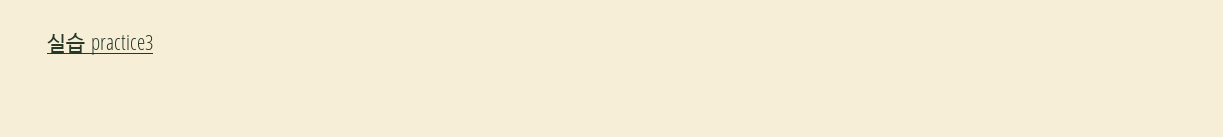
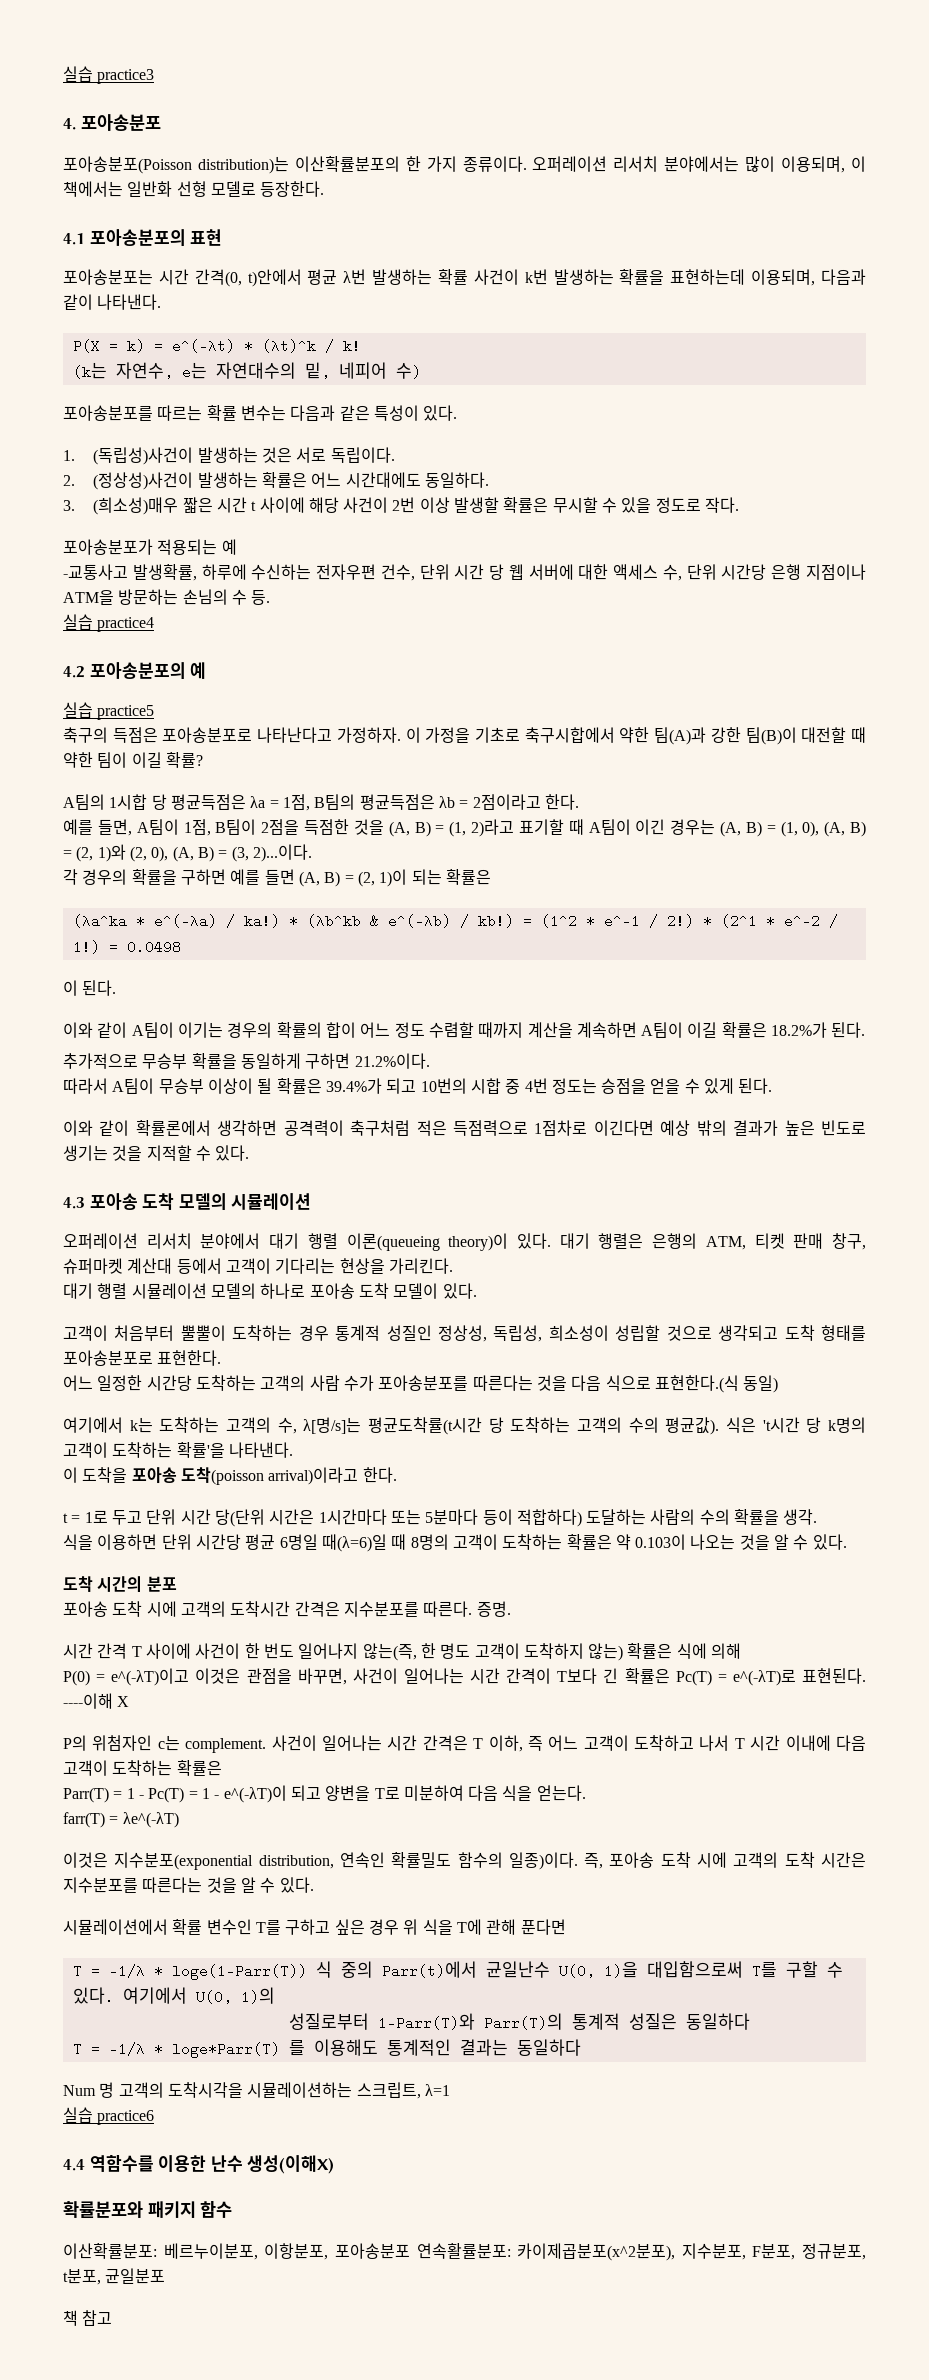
+ 4. 포아송분포
+ 포아송분포(Poisson distribution)는 이산확률분포의 한 가지 종류이다. 오퍼레이션 리서치 분야에서는 많이 이용되며, 이 책에서는 일반화 선형 모델로 등장한다.
+ 4.1 포아송분포의 표현
+ 포아송분포는 시간 간격(0, t)안에서 평균 λ번 발생하는 확률 사건이 k번 발생하는 확률을 표현하는데 이용되며, 다음과 같이 나타낸다.
+ P(X = k) = e^(-λt) * (λt)^k / k!
+ (k는 자연수, e는 자연대수의 밑, 네피어 수)
+ 포아송분포를 따르는 확률 변수는 다음과 같은 특성이 있다.
+ 1. (독립성)사건이 발생하는 것은 서로 독립이다.
+ 2. (정상성)사건이 발생하는 확률은 어느 시간대에도 동일하다.
+ 3. (희소성)매우 짧은 시간 t 사이에 해당 사건이 2번 이상 발생할 확률은 무시할 수 있을 정도로 작다.
+ 포아송분포가 적용되는 예
+ -교통사고 발생확률, 하루에 수신하는 전자우편 건수, 단위 시간 당 웹 서버에 대한 액세스 수, 단위 시간당 은행 지점이나 ATM을 방문하는 손님의 수 등.
+ 실습 practice4
+ 4.2 포아송분포의 예
+ 실습 practice5
+ 축구의 득점은 포아송분포로 나타난다고 가정하자. 이 가정을 기초로 축구시합에서 약한 팀(A)과 강한 팀(B)이 대전할 때 약한 팀이 이길 확률?
+ A팀의 1시합 당 평균득점은 λa = 1점, B팀의 평균득점은 λb = 2점이라고 한다.
+ 예를 들면, A팀이 1점, B팀이 2점을 득점한 것을 (A, B) = (1, 2)라고 표기할 때 A팀이 이긴 경우는 (A, B) = (1, 0), (A, B) = (2, 1)와 (2, 0), (A, B) = (3, 2)...이다.
+ 각 경우의 확률을 구하면 예를 들면 (A, B) = (2, 1)이 되는 확률은
+ (λa^ka * e^(-λa) / ka!) * (λb^kb & e^(-λb) / kb!) = (1^2 * e^-1 / 2!) * (2^1 * e^-2 / 1!) = 0.0498
+ 이 된다.
+ 이와 같이 A팀이 이기는 경우의 확률의 합이 어느 정도 수렴할 때까지 계산을 계속하면 A팀이 이길 확률은 18.2%가 된다.
+ 추가적으로 무승부 확률을 동일하게 구하면 21.2%이다.
+ 따라서 A팀이 무승부 이상이 될 확률은 39.4%가 되고 10번의 시합 중 4번 정도는 승점을 얻을 수 있게 된다.
+ 이와 같이 확률론에서 생각하면 공격력이 축구처럼 적은 득점력으로 1점차로 이긴다면 예상 밖의 결과가 높은 빈도로 생기는 것을 지적할 수 있다.
+ 4.3 포아송 도착 모델의 시뮬레이션
+ 오퍼레이션 리서치 분야에서 대기 행렬 이론(queueing theory)이 있다. 대기 행렬은 은행의 ATM, 티켓 판매 창구, 슈퍼마켓 계산대 등에서 고객이 기다리는 현상을 가리킨다.
+ 대기 행렬 시뮬레이션 모델의 하나로 포아송 도착 모델이 있다.
+ 고객이 처음부터 뿔뿔이 도착하는 경우 통계적 성질인 정상성, 독립성, 희소성이 성립할 것으로 생각되고 도착 형태를 포아송분포로 표현한다.
+ 어느 일정한 시간당 도착하는 고객의 사람 수가 포아송분포를 따른다는 것을 다음 식으로 표현한다.(식 동일)
+ 여기에서 k는 도착하는 고객의 수, λ[명/s]는 평균도착률(t시간 당 도착하는 고객의 수의 평균값). 식은 't시간 당 k명의 고객이 도착하는 확률'을 나타낸다.
+ 이 도착을 포아송 도착(poisson arrival)이라고 한다.
+ t = 1로 두고 단위 시간 당(단위 시간은 1시간마다 또는 5분마다 등이 적합하다) 도달하는 사람의 수의 확률을 생각.
+ 식을 이용하면 단위 시간당 평균 6명일 때(λ=6)일 때 8명의 고객이 도착하는 확률은 약 0.103이 나오는 것을 알 수 있다.
+ 도착 시간의 분포
+ 포아송 도착 시에 고객의 도착시간 간격은 지수분포를 따른다. 증명.
+ 시간 간격 T 사이에 사건이 한 번도 일어나지 않는(즉, 한 명도 고객이 도착하지 않는) 확률은 식에 의해
+ P(0) = e^(-λT)이고 이것은 관점을 바꾸면, 사건이 일어나는 시간 간격이 T보다 긴 확률은 Pc(T) = e^(-λT)로 표현된다. ----이해 X
+ P의 위첨자인 c는 complement. 사건이 일어나는 시간 간격은 T 이하, 즉 어느 고객이 도착하고 나서 T 시간 이내에 다음 고객이 도착하는 확률은
+ Parr(T) = 1 - Pc(T) = 1 - e^(-λT)이 되고 양변을 T로 미분하여 다음 식을 얻는다.
+ farr(T) = λe^(-λT)
+ 이것은 지수분포(exponential distribution, 연속인 확률밀도 함수의 일종)이다. 즉, 포아송 도착 시에 고객의 도착 시간은 지수분포를 따른다는 것을 알 수 있다.
+ 시뮬레이션에서 확률 변수인 T를 구하고 싶은 경우 위 식을 T에 관해 푼다면
+ T = -1/λ * loge(1-Parr(T)) 식 중의 Parr(t)에서 균일난수 U(0, 1)을 대입함으로써 T를 구할 수 있다. 여기에서 U(0, 1)의
+ 성질로부터 1-Parr(T)와 Parr(T)의 통계적 성질은 동일하다
+ T = -1/λ * loge*Parr(T) 를 이용해도 통계적인 결과는 동일하다
+ Num 명 고객의 도착시각을 시뮬레이션하는 스크립트, λ=1
+ 실습 practice6
+ 4.4 역함수를 이용한 난수 생성(이해X)
+ 확률분포와 패키지 함수
+ 이산확률분포: 베르누이분포, 이항분포, 포아송분포 연속활률분포: 카이제곱분포(x^2분포), 지수분포, F분포, 정규분포, t분포, 균일분포
+ 책 참고

